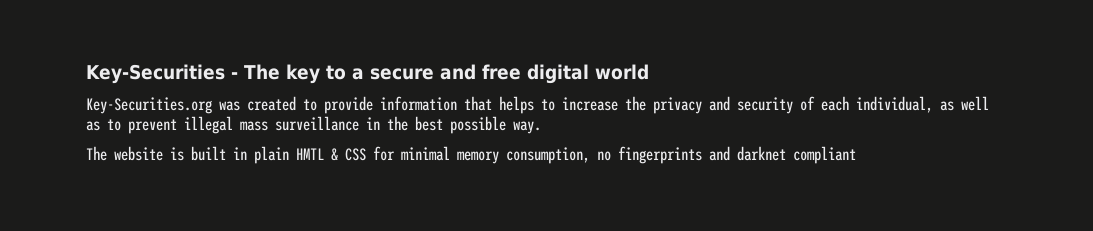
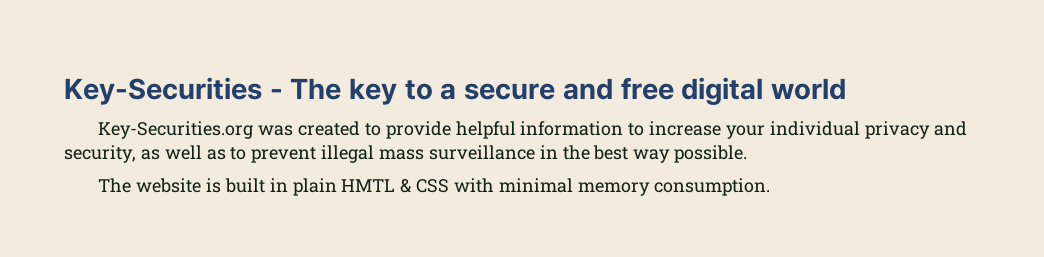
- Key-Securities.org was created to provide information that helps to increase the privacy and security of each individual, as well as to prevent illegal mass surveillance in the best possible way.
+ Key-Securities.org was created to provide helpful information to increase your individual privacy and security, as well as to prevent illegal mass surveillance in the best way possible.
- The website is built in plain HMTL & CSS for minimal memory consumption, no fingerprints and darknet compliant
+ The website is built in plain HMTL & CSS with minimal memory consumption.

